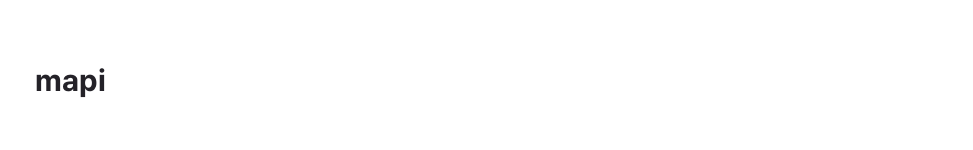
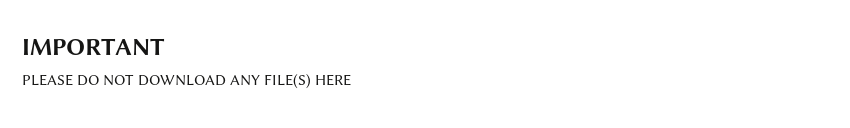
- mapi
+ IMPORTANT
+ PLEASE DO NOT DOWNLOAD ANY FILE(S) HERE

